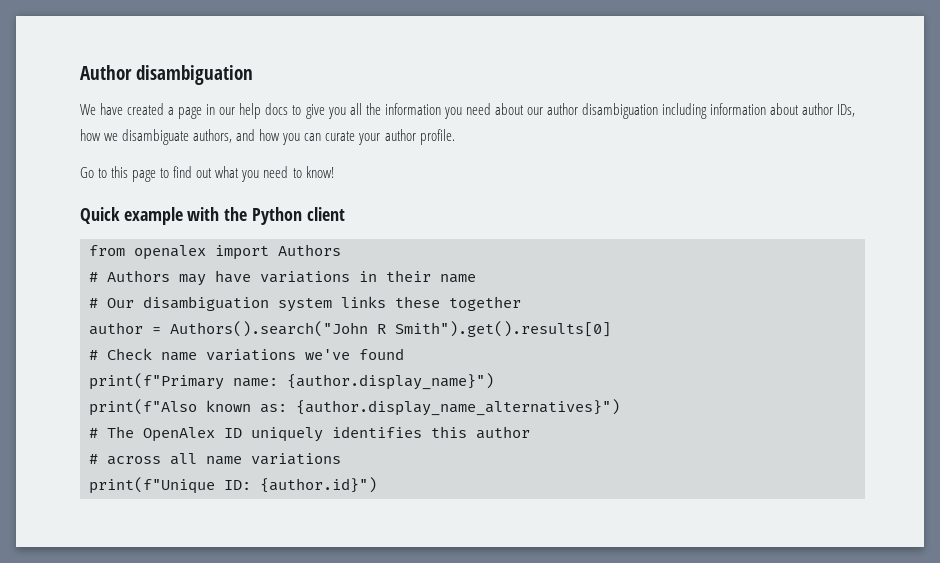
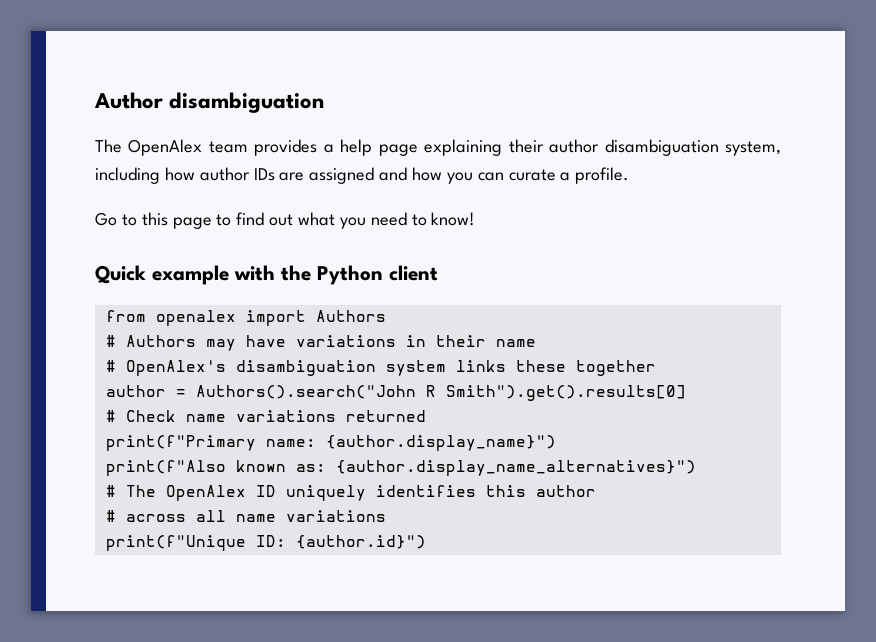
- We have created a page in our help docs to give you all the information you need about our author disambiguation including information about author IDs, how we disambiguate authors, and how you can curate your author profile.
+ The OpenAlex team provides a help page explaining their author disambiguation system, including how author IDs are assigned and how you can curate a profile.
- # Our disambiguation system links these together
+ # OpenAlex's disambiguation system links these together
- # Check name variations we've found
+ # Check name variations returned

